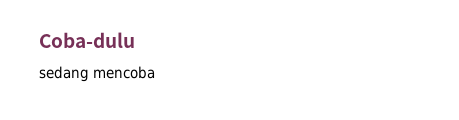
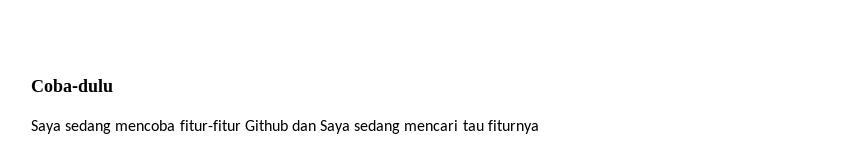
- sedang mencoba
+ Saya sedang mencoba fitur-fitur Github dan Saya sedang mencari tau fiturnya

